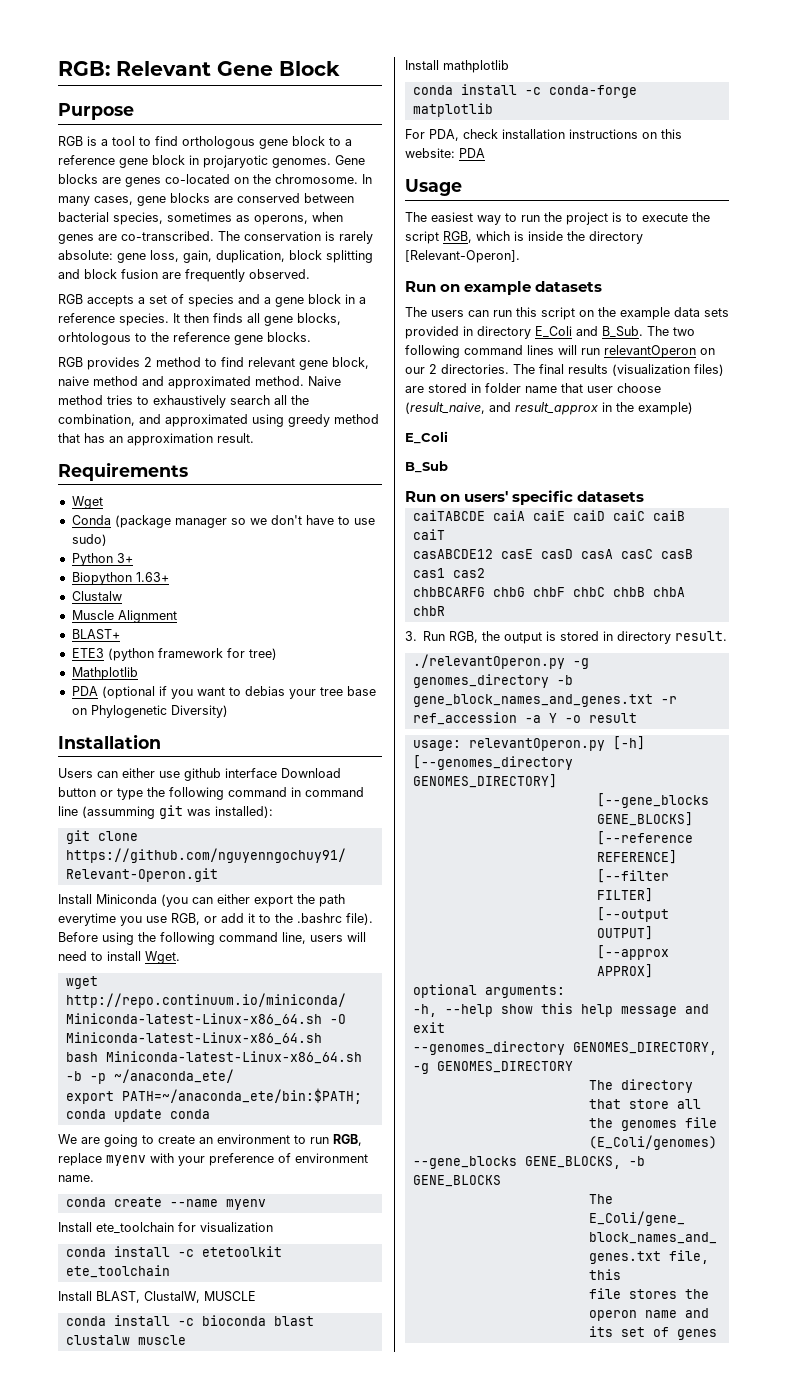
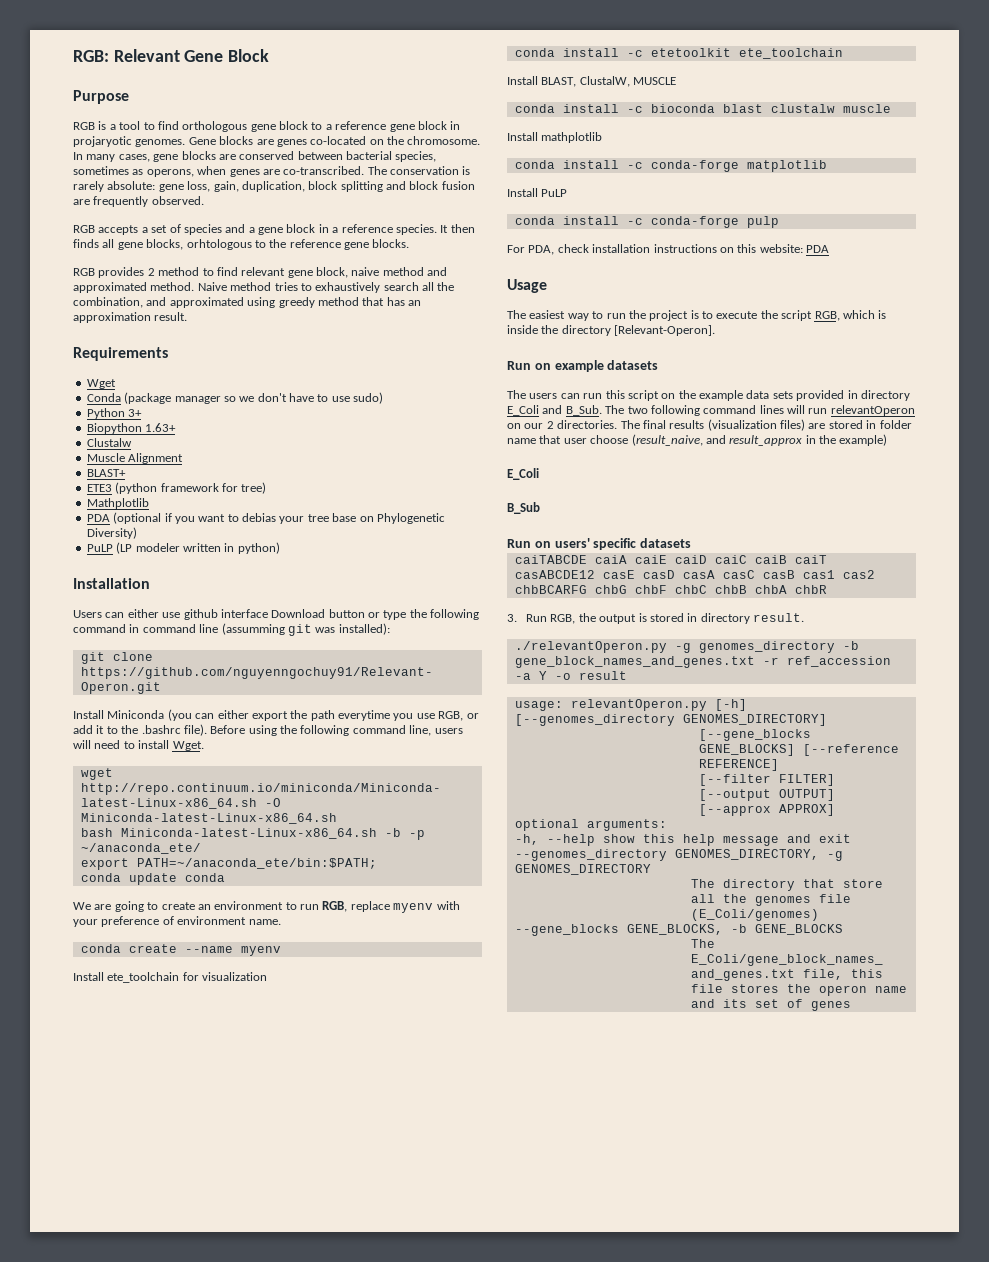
+ PuLP (LP modeler written in python)
+ Install PuLP
+ conda install -c conda-forge pulp

